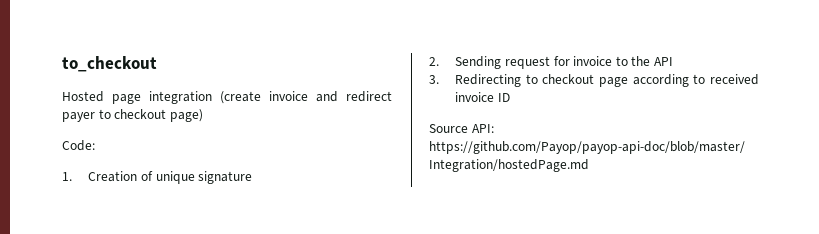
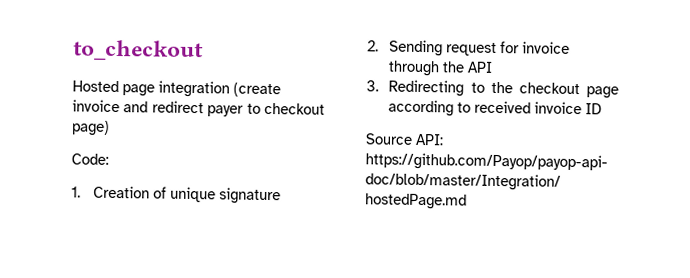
- 2. Sending request for invoice to the API
+ 2. Sending request for invoice through the API
- 3. Redirecting to checkout page according to received invoice ID
+ 3. Redirecting to the checkout page according to received invoice ID

